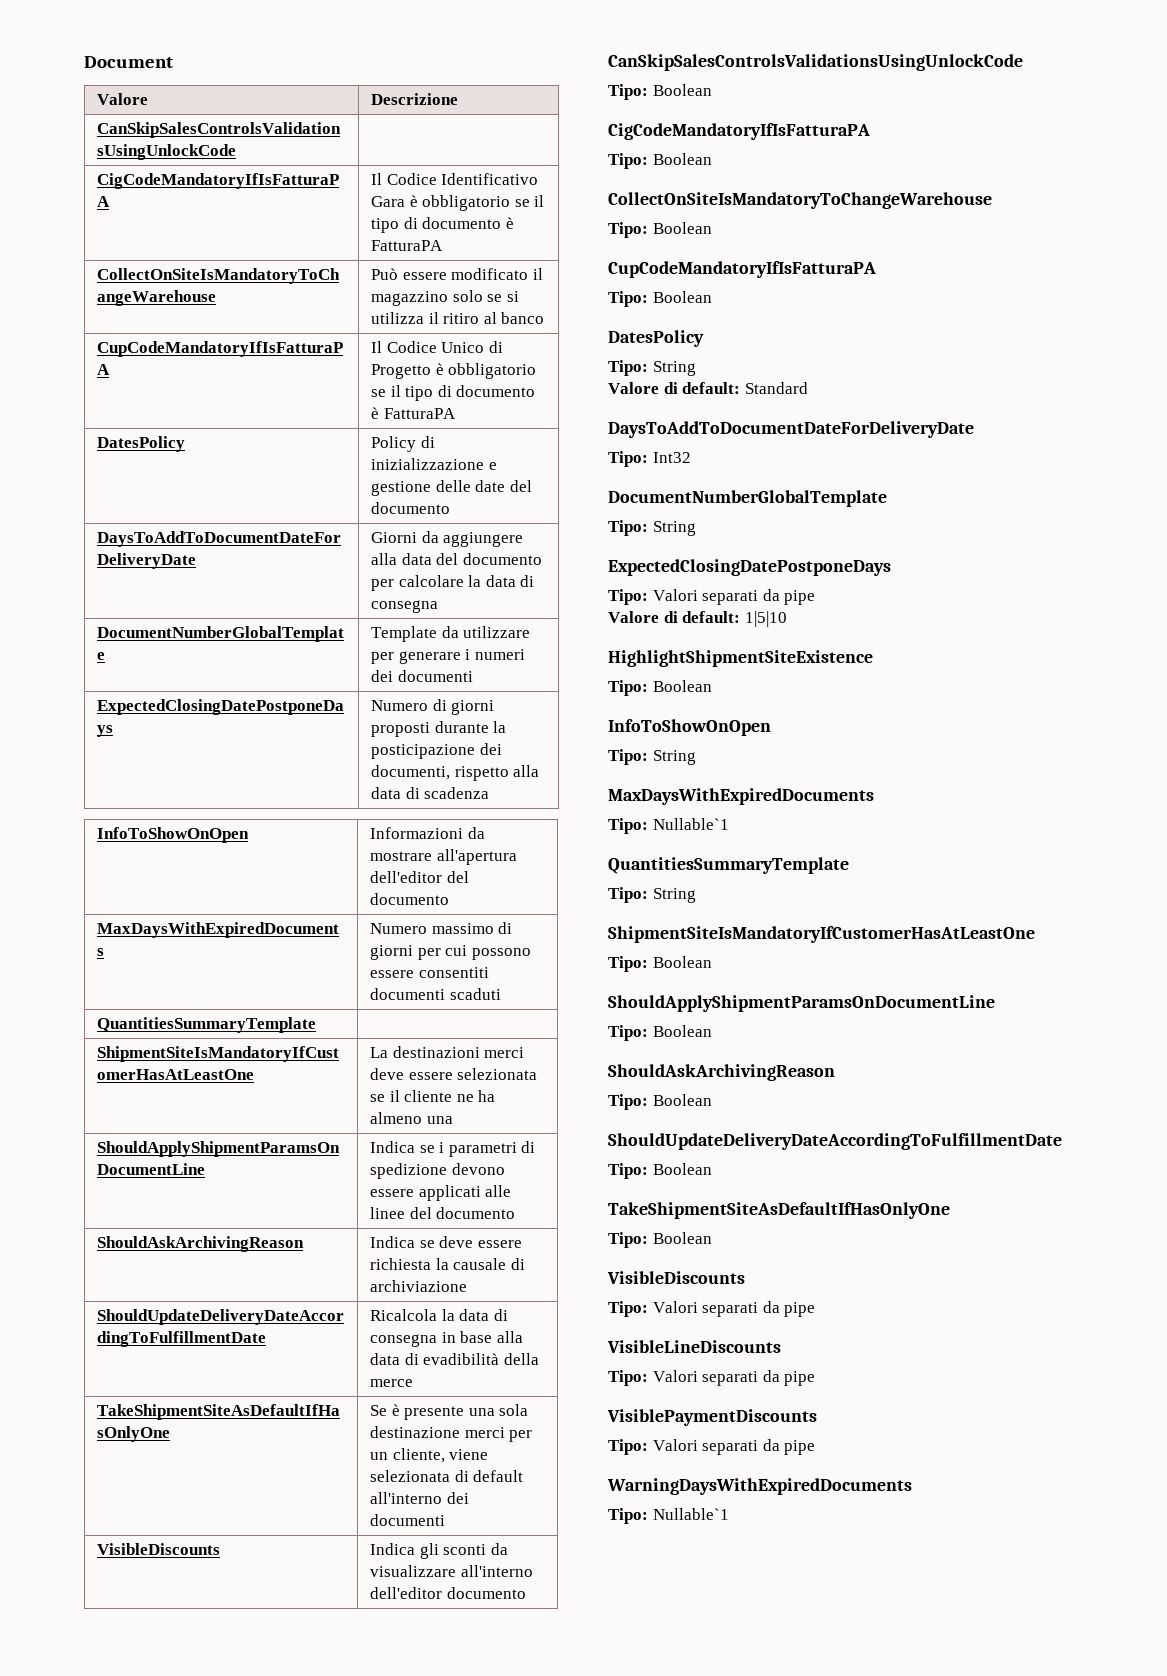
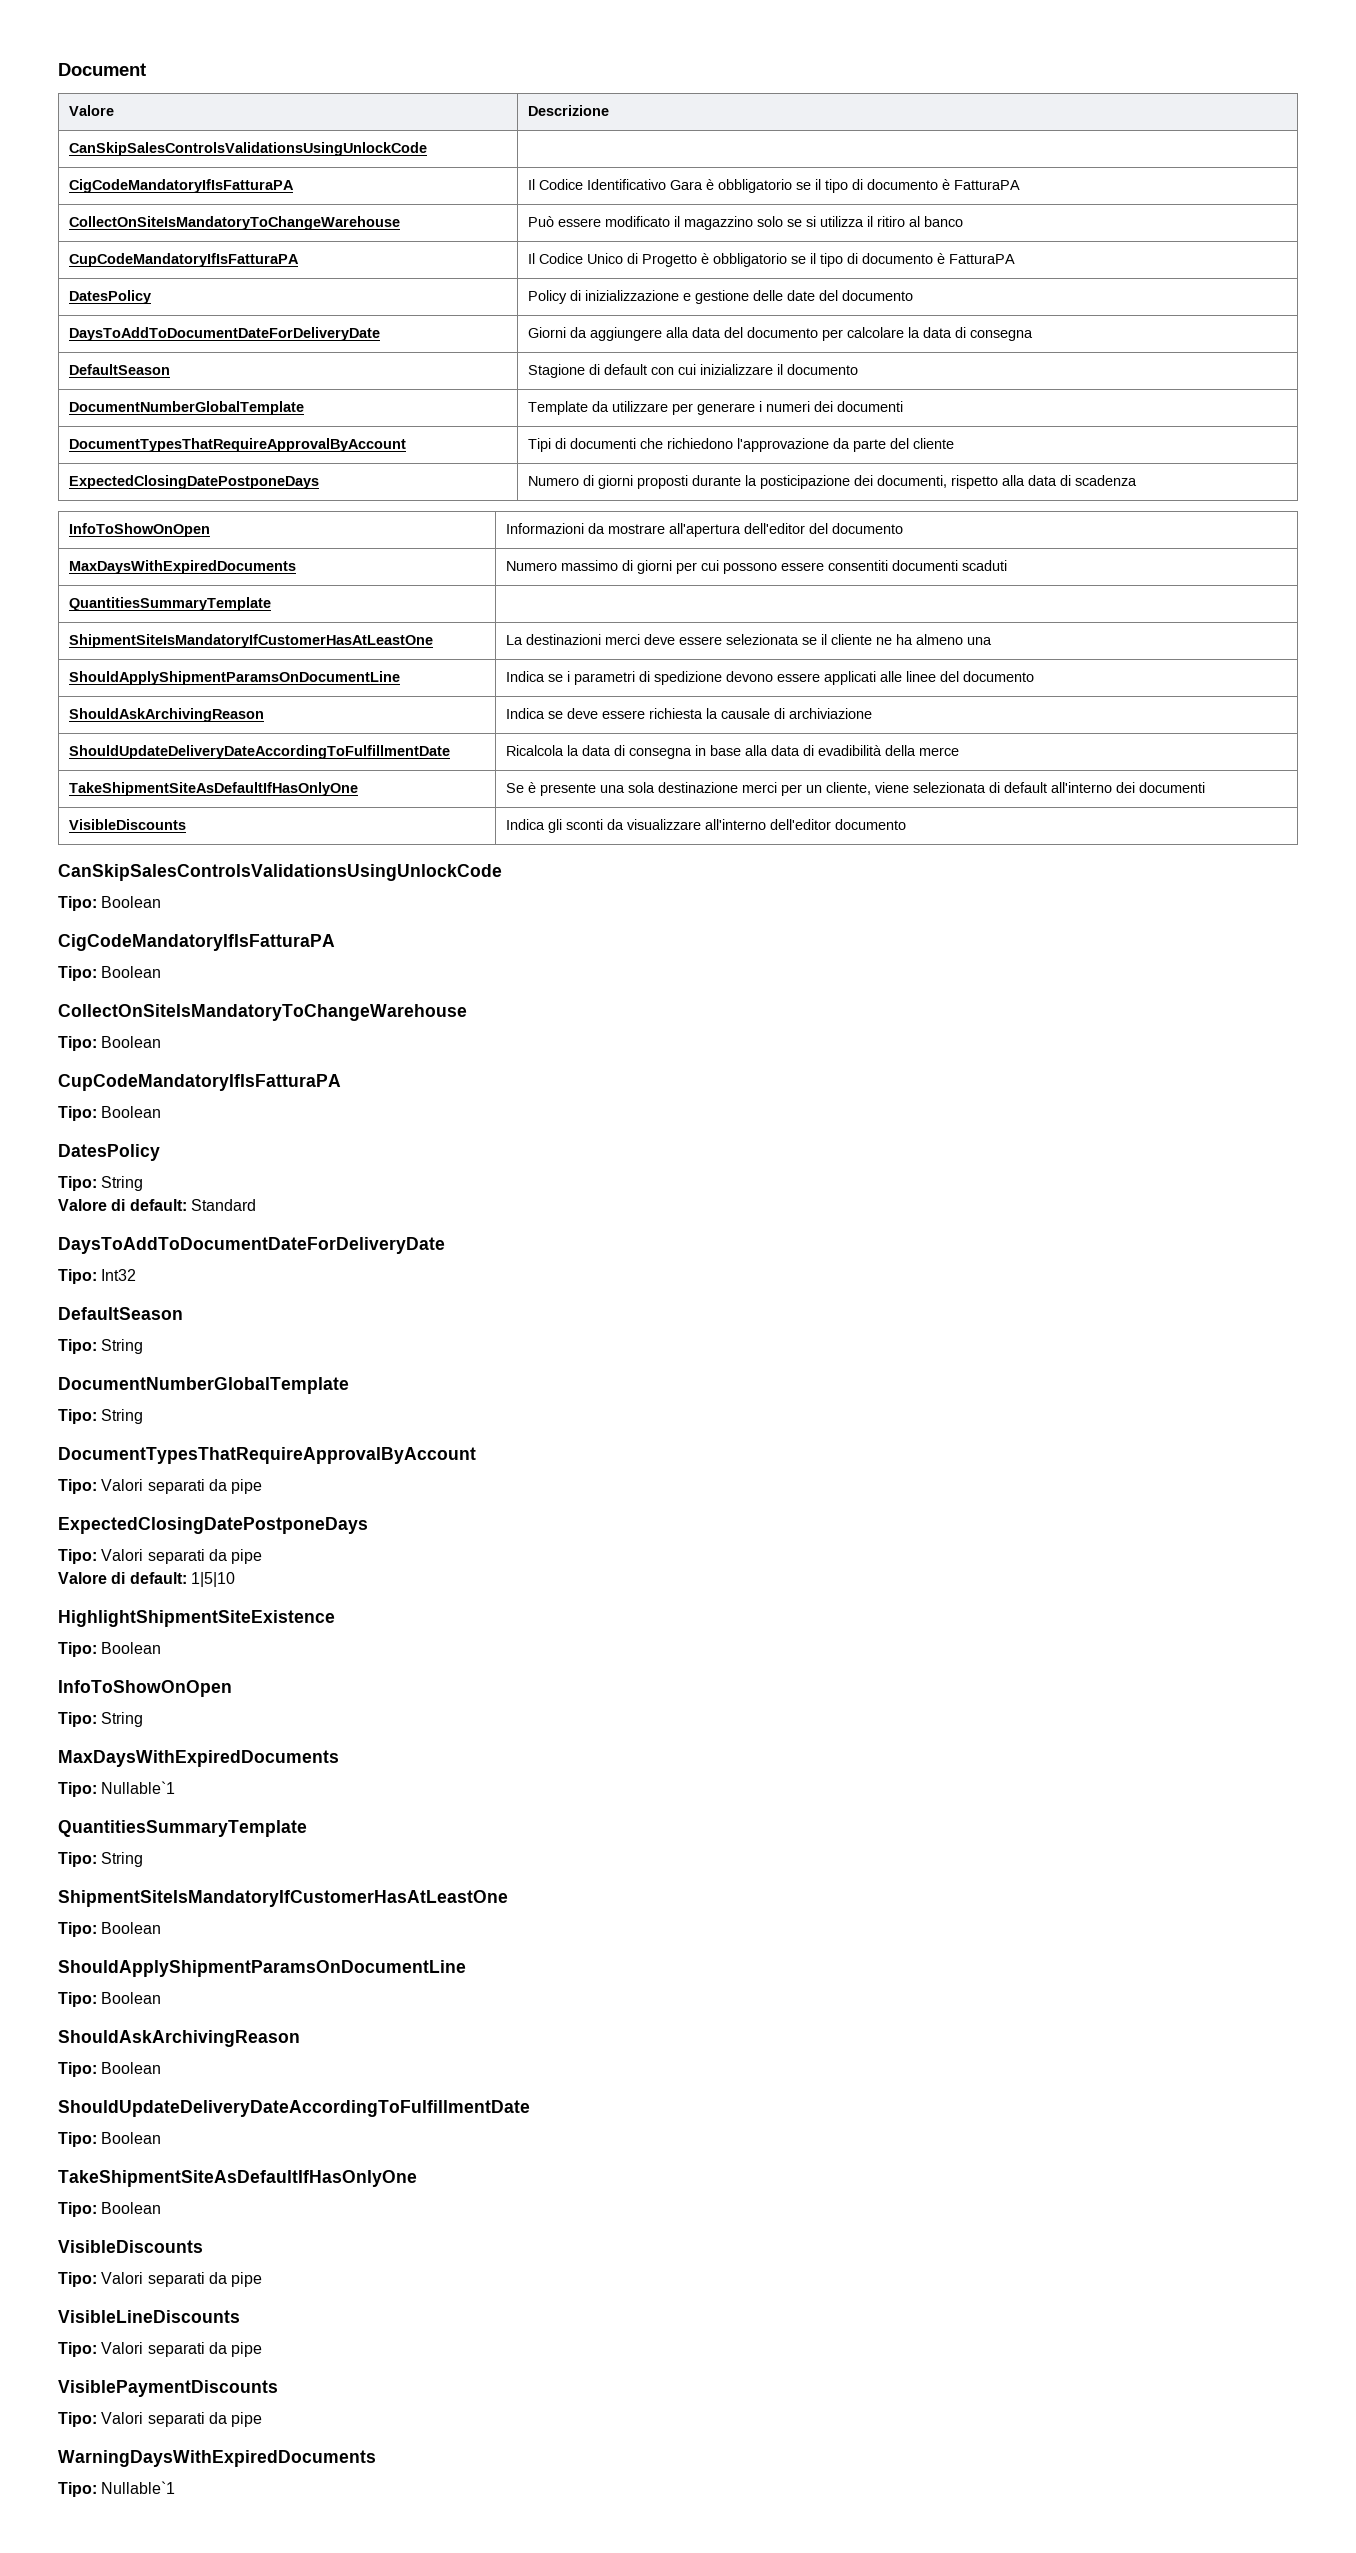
+ DefaultSeason | Stagione di default con cui inizializzare il documento
+ DocumentTypesThatRequireApprovalByAccount | Tipi di documenti che richiedono l'approvazione da parte del cliente
  Tipo: Int32
+ DefaultSeason
+ Tipo: String
  DocumentNumberGlobalTemplate
  Tipo: String
+ DocumentTypesThatRequireApprovalByAccount
+ Tipo: Valori separati da pipe

